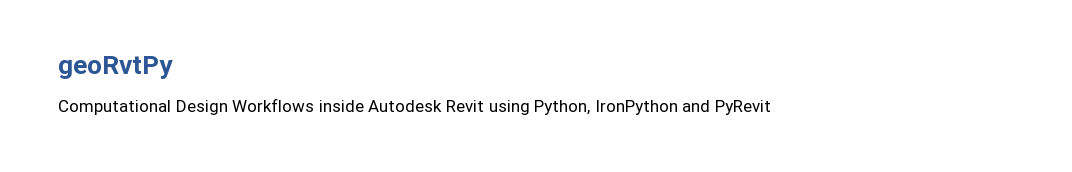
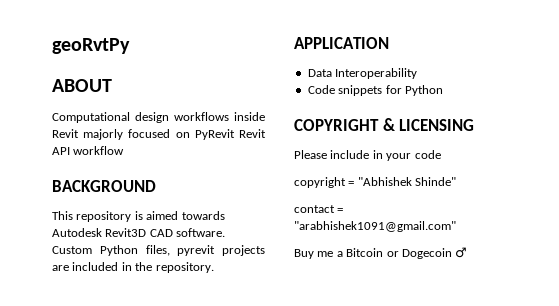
+ ABOUT
- Computational Design Workflows inside Autodesk Revit using Python, IronPython and PyRevit
+ Computational design workflows inside Revit majorly focused on PyRevit Revit API workflow
+ BACKGROUND
+ This repository is aimed towards Autodesk Revit3D CAD software. Custom Python files, pyrevit projects are included in the repository.
+ APPLICATION
+ Data Interoperability
+ Code snippets for Python
+ COPYRIGHT & LICENSING
+ Please include in your code
+ copyright = "Abhishek Shinde"
+ contact = "arabhishek1091@gmail.com"
+ Buy me a Bitcoin or Dogecoin ♂

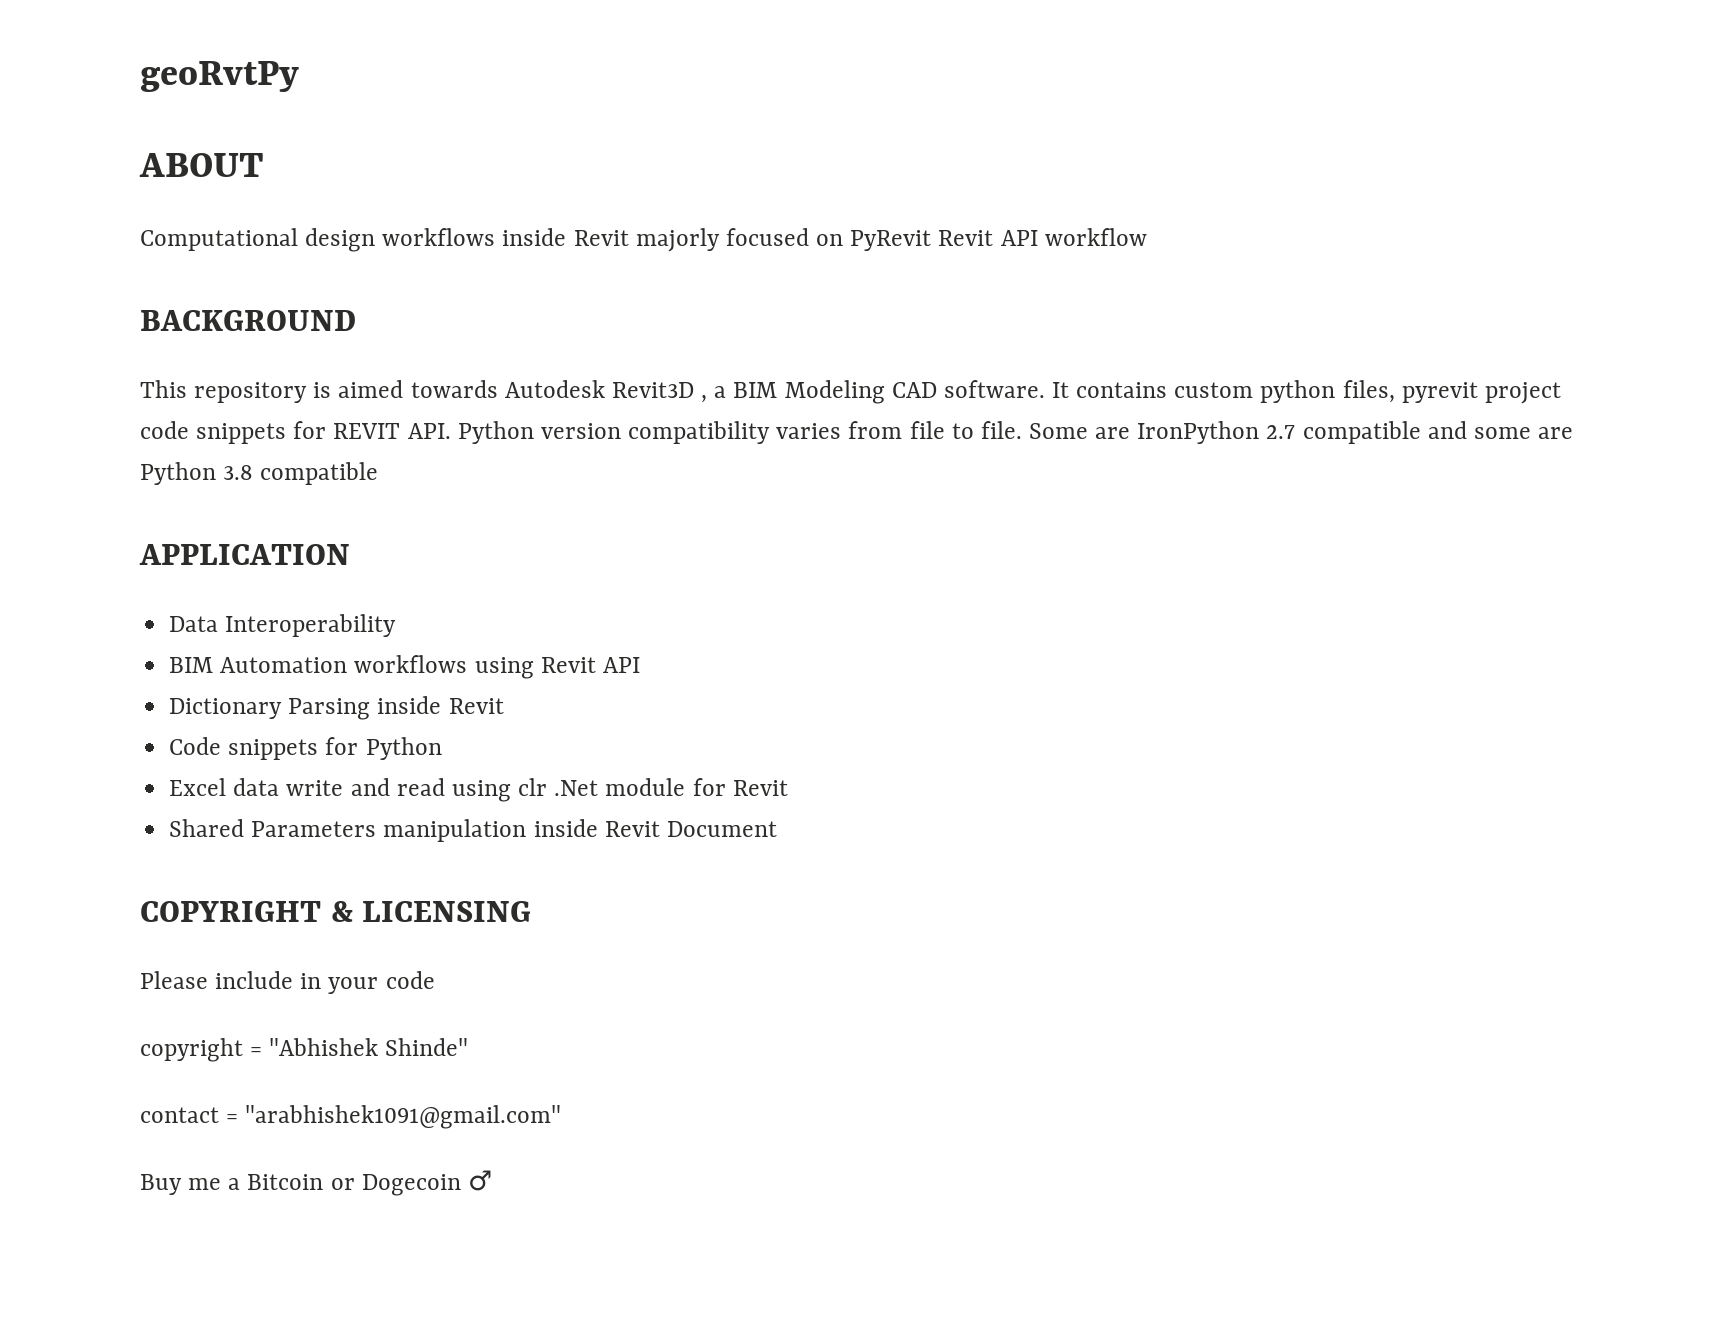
- This repository is aimed towards Autodesk Revit3D CAD software. Custom Python files, pyrevit projects are included in the repository.
+ This repository is aimed towards Autodesk Revit3D , a BIM Modeling CAD software. It contains custom python files, pyrevit project code snippets for REVIT API. Python version compatibility varies from file to file. Some are IronPython 2.7 compatible and some are Python 3.8 compatible
  APPLICATION
  Data Interoperability
+ BIM Automation workflows using Revit API
+ Dictionary Parsing inside Revit
  Code snippets for Python
+ Excel data write and read using clr .Net module for Revit
+ Shared Parameters manipulation inside Revit Document

